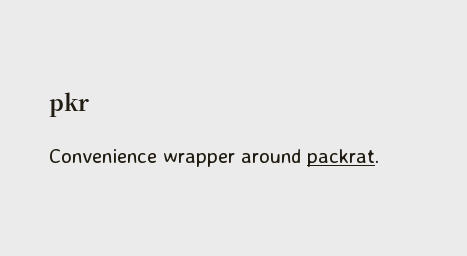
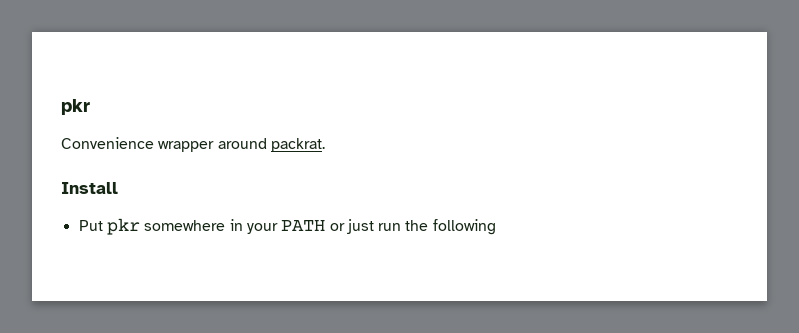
+ Install
+ Put pkr somewhere in your PATH or just run the following

